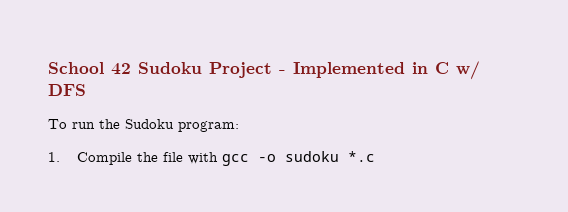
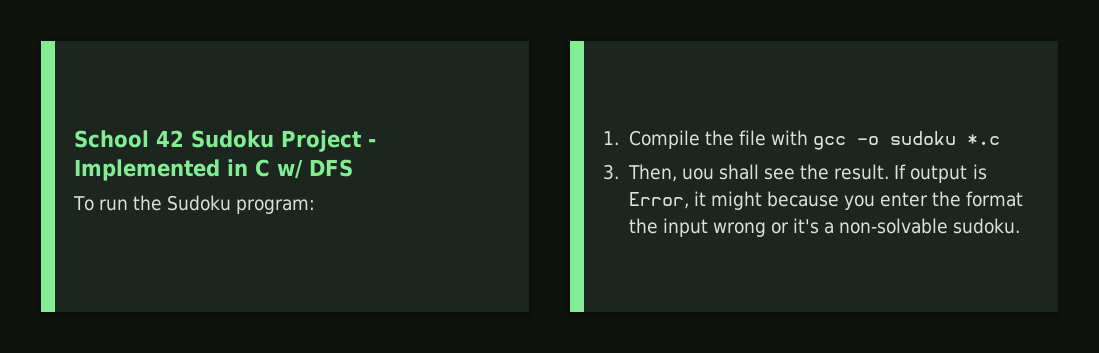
+ 3. Then, uou shall see the result. If output is Error, it might because you enter the format the input wrong or it's a non-solvable sudoku.

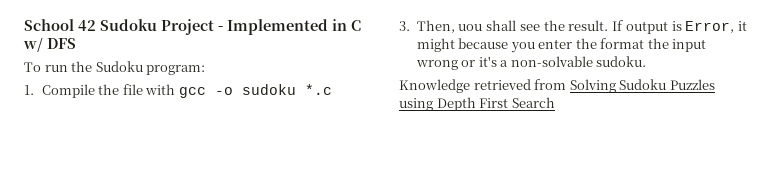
+ Knowledge retrieved from Solving Sudoku Puzzles using Depth First Search

